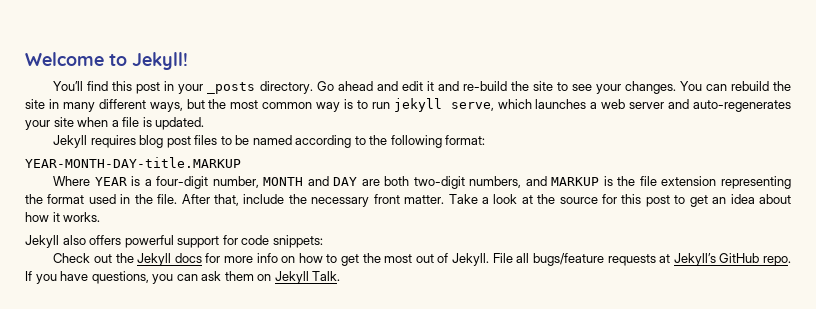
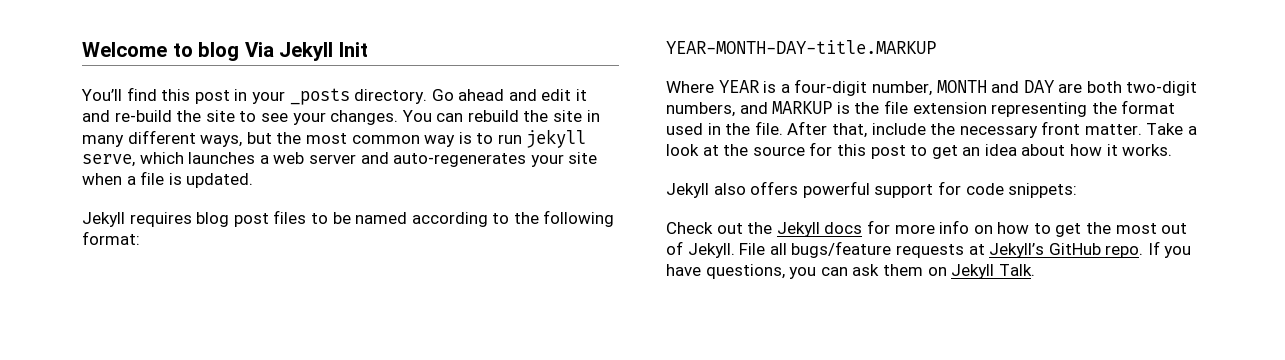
- Welcome to Jekyll!
+ Welcome to blog Via Jekyll Init

